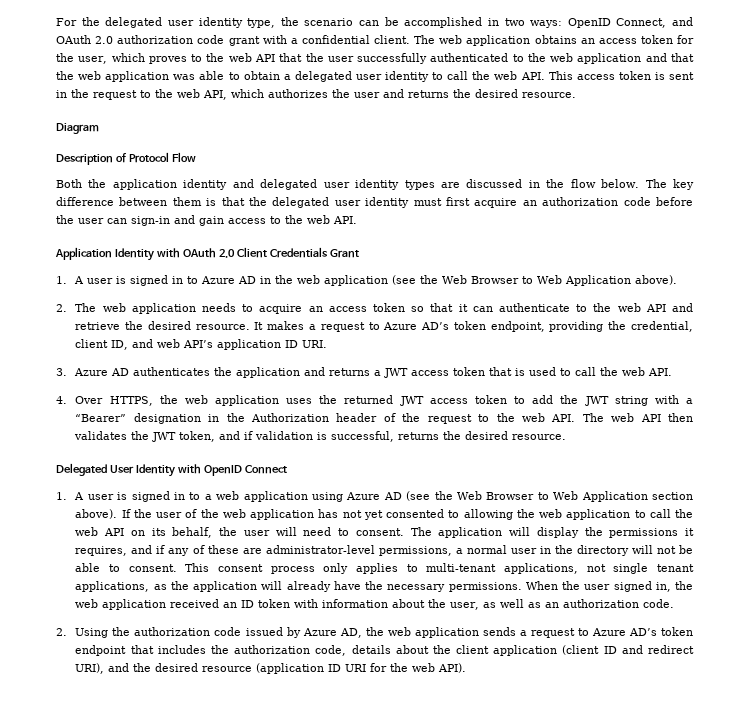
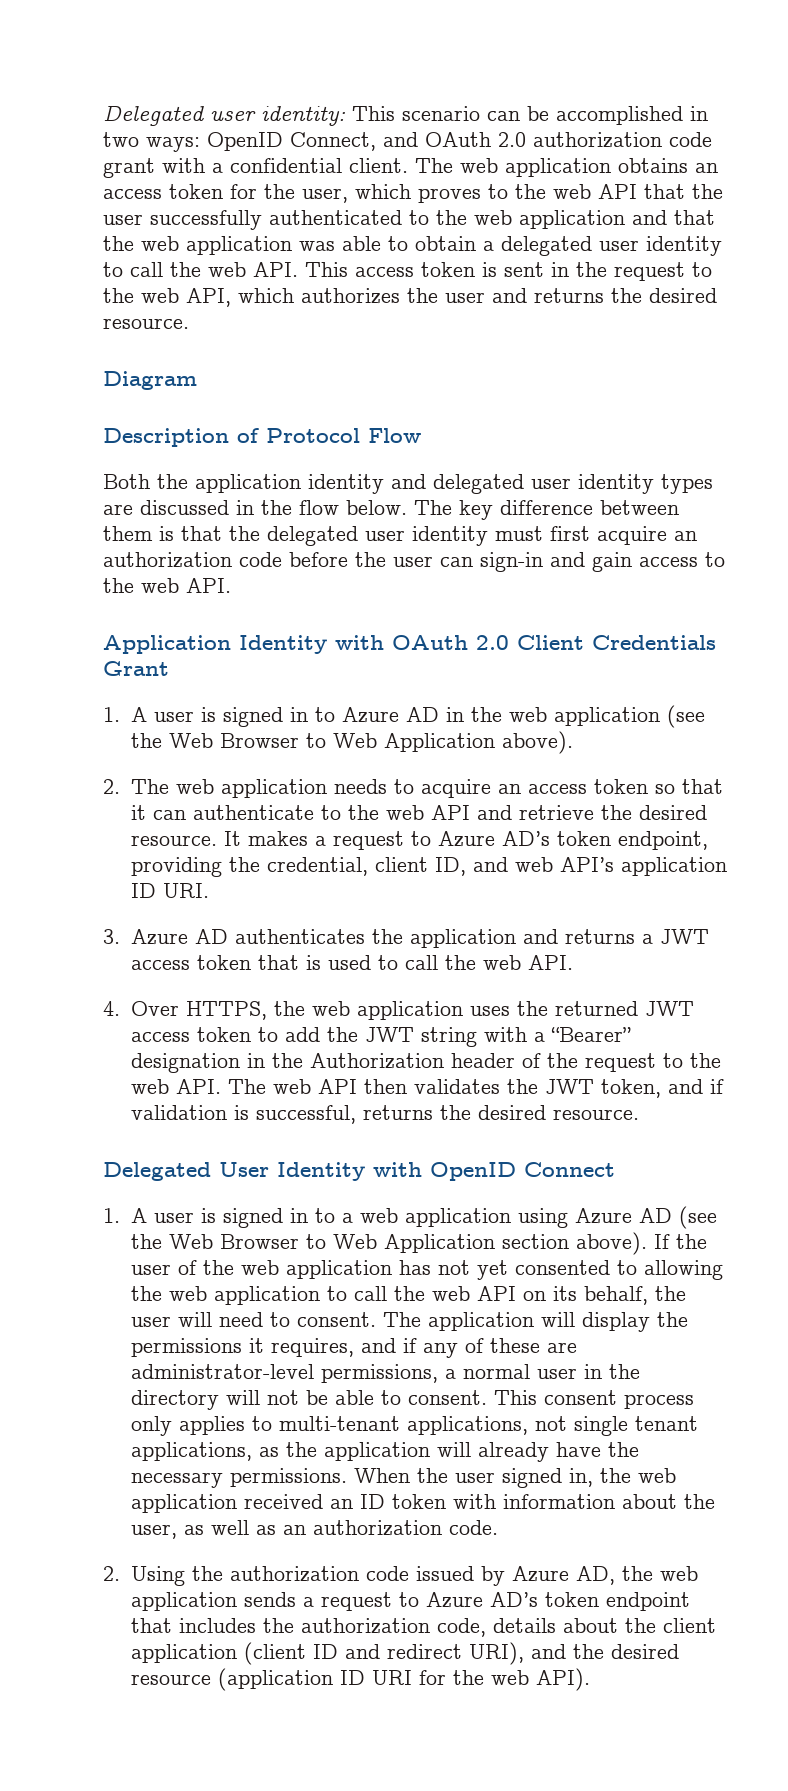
- For the delegated user identity type, the scenario can be accomplished in two ways: OpenID Connect, and OAuth 2.0 authorization code grant with a confidential client.
+ Delegated user identity: This scenario can be accomplished in two ways: OpenID Connect, and OAuth 2.0 authorization code grant with a confidential client.

